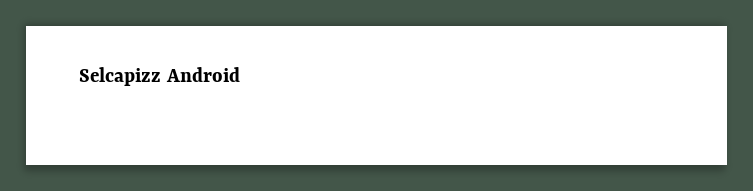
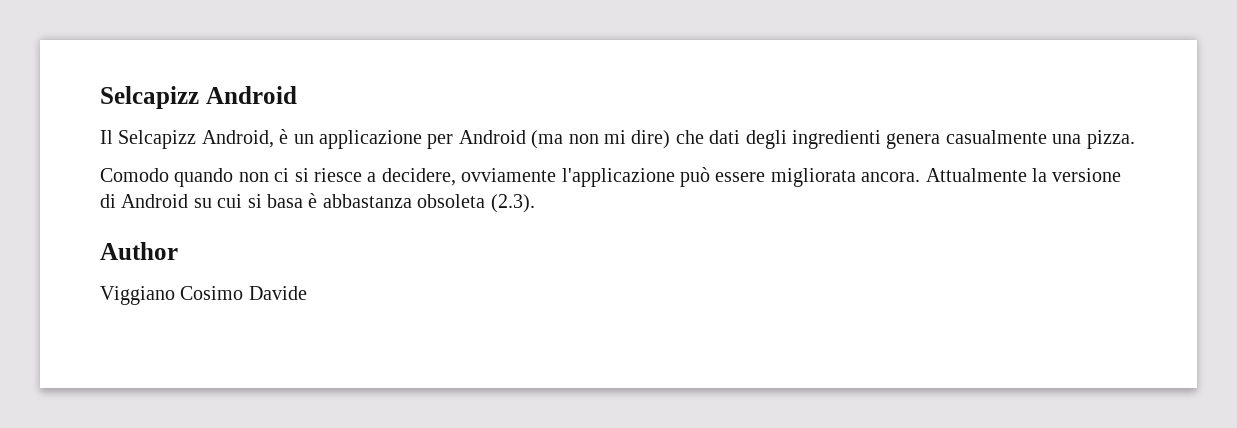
+ Il Selcapizz Android, è un applicazione per Android (ma non mi dire) che dati degli ingredienti genera casualmente una pizza.
+ Comodo quando non ci si riesce a decidere, ovviamente l'applicazione può essere migliorata ancora. Attualmente la versione di Android su cui si basa è abbastanza obsoleta (2.3).
+ Author
+ Viggiano Cosimo Davide

